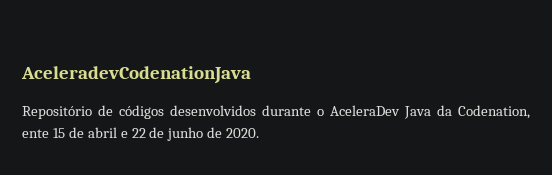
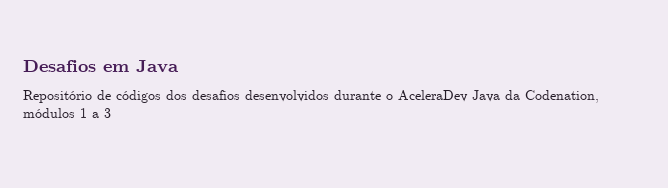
- AceleradevCodenationJava
+ Desafios em Java
- Repositório de códigos desenvolvidos durante o AceleraDev Java da Codenation, ente 15 de abril e 22 de junho de 2020.
+ Repositório de códigos dos desafios desenvolvidos durante o AceleraDev Java da Codenation, módulos 1 a 3

